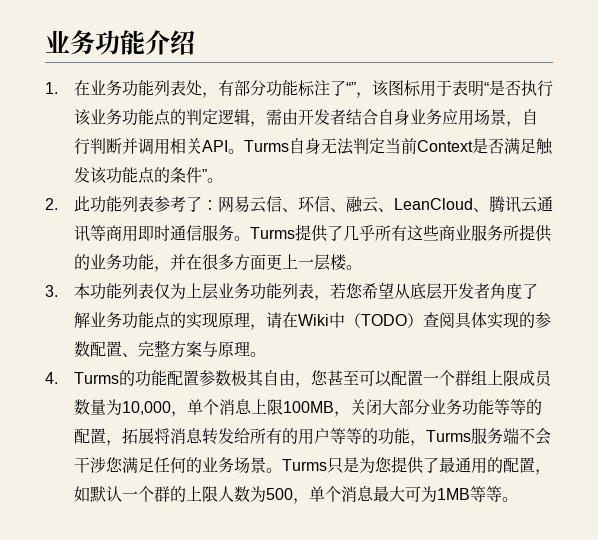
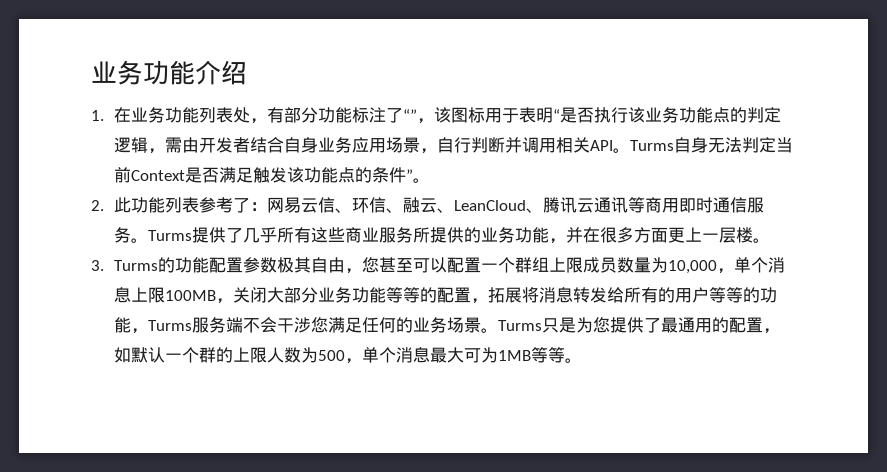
- 3.本功能列表仅为上层业务功能列表，若您希望从底层开发者角度了解业务功能点的实现原理，请在Wiki中（TODO）查阅具体实现的参数配置、完整方案与原理。
- 4. Turms的功能配置参数极其自由，您甚至可以配置一个群组上限成员数量为10,000，单个消息上限100MB，关闭大部分业务功能等等的配置，拓展将消息转发给所有的用户等等的功能，Turms服务端不会干涉您满足任何的业务场景。
+ 3. Turms的功能配置参数极其自由，您甚至可以配置一个群组上限成员数量为10,000，单个消息上限100MB，关闭大部分业务功能等等的配置，拓展将消息转发给所有的用户等等的功能，Turms服务端不会干涉您满足任何的业务场景。

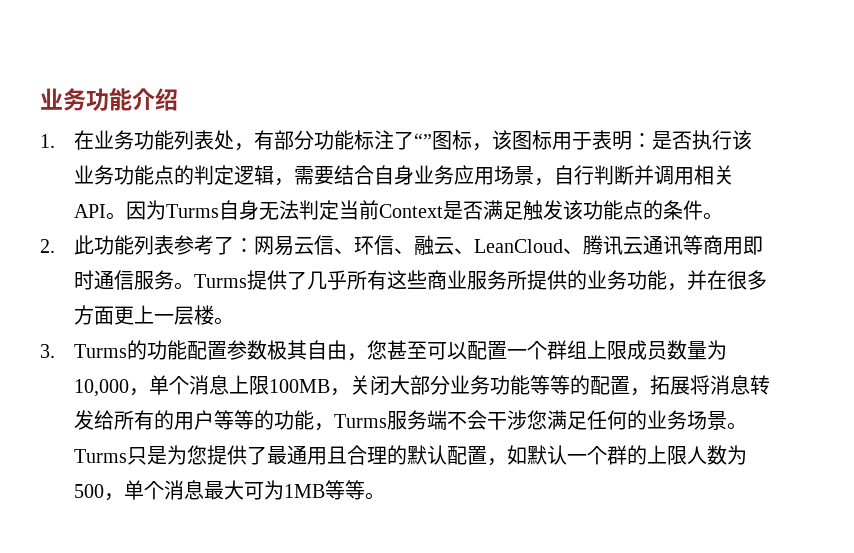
- 1.在业务功能列表处，有部分功能标注了“”，该图标用于表明“是否执行该业务功能点的判定逻辑，需由开发者结合自身业务应用场景，自行判断并调用相关API。
+ 1.在业务功能列表处，有部分功能标注了“”图标，该图标用于表明：是否执行该业务功能点的判定逻辑，需要结合自身业务应用场景，自行判断并调用相关API。
- Turms自身无法判定当前Context是否满足触发该功能点的条件”。
+ 因为Turms自身无法判定当前Context是否满足触发该功能点的条件。
- Turms只是为您提供了最通用的配置，如默认一个群的上限人数为500，单个消息最大可为1MB等等。
+ Turms只是为您提供了最通用且合理的默认配置，如默认一个群的上限人数为500，单个消息最大可为1MB等等。

